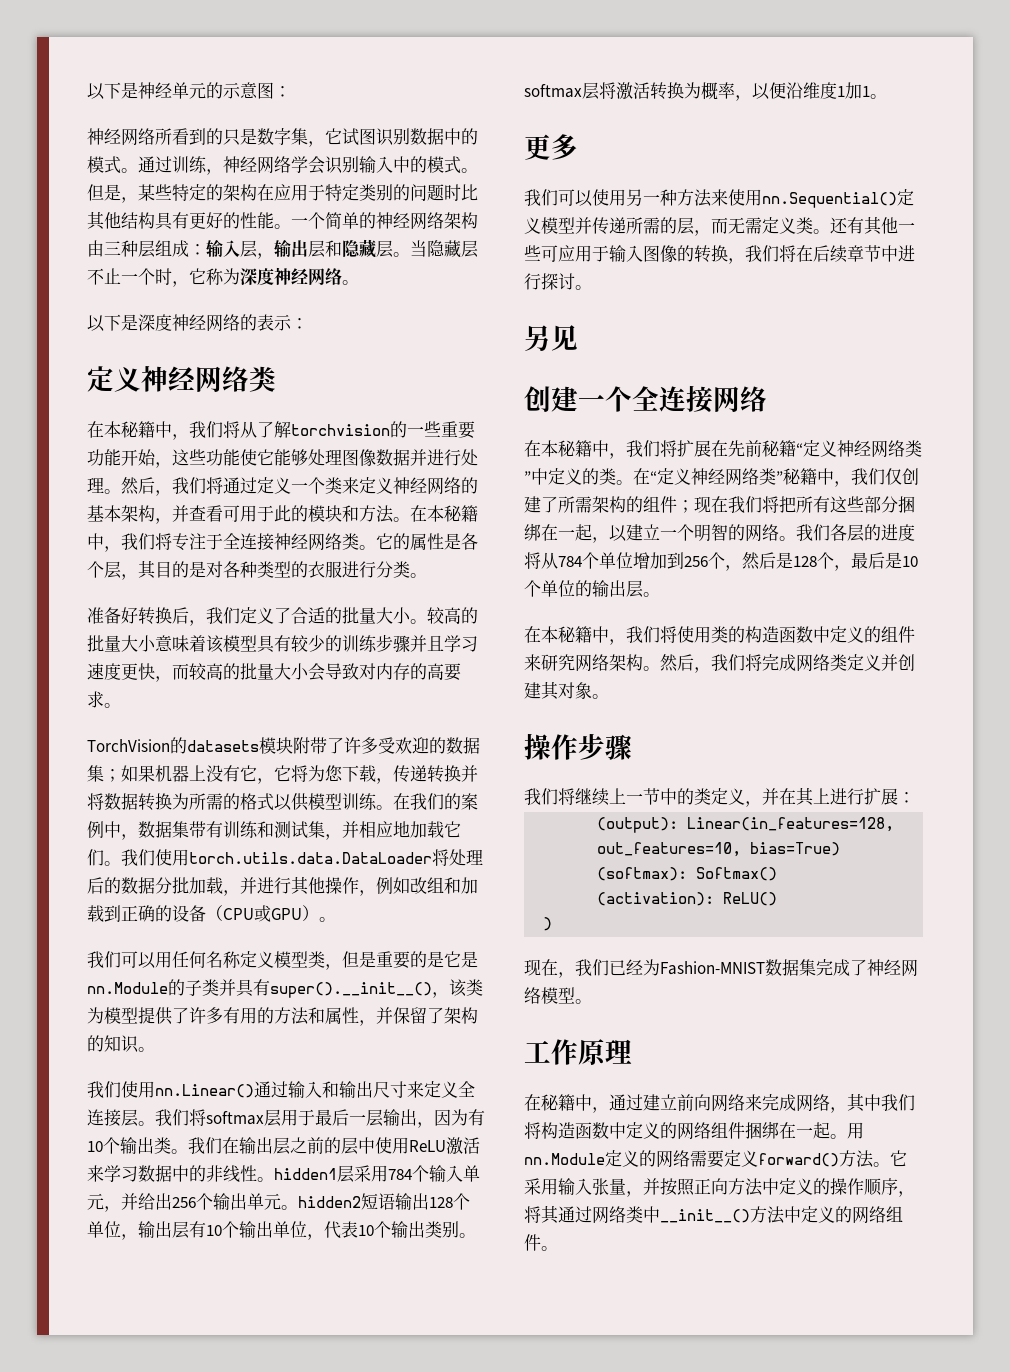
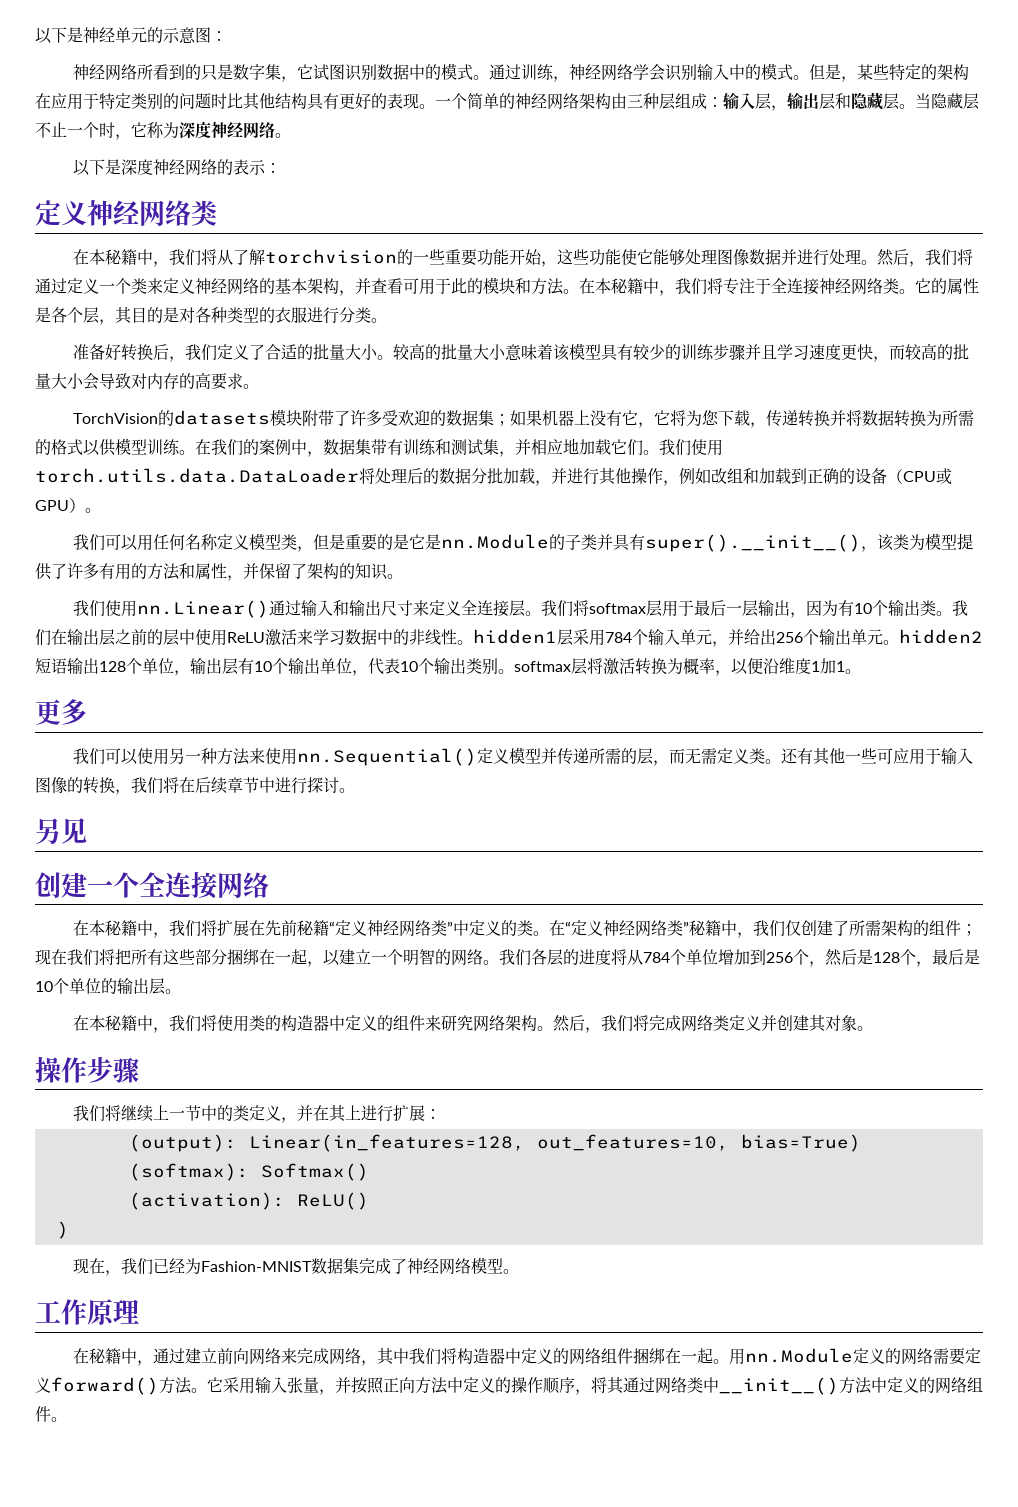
- 但是，某些特定的架构在应用于特定类别的问题时比其他结构具有更好的性能。
+ 但是，某些特定的架构在应用于特定类别的问题时比其他结构具有更好的表现。
- 在本秘籍中，我们将使用类的构造函数中定义的组件来研究网络架构。
+ 在本秘籍中，我们将使用类的构造器中定义的组件来研究网络架构。
- 在秘籍中，通过建立前向网络来完成网络，其中我们将构造函数中定义的网络组件捆绑在一起。
+ 在秘籍中，通过建立前向网络来完成网络，其中我们将构造器中定义的网络组件捆绑在一起。

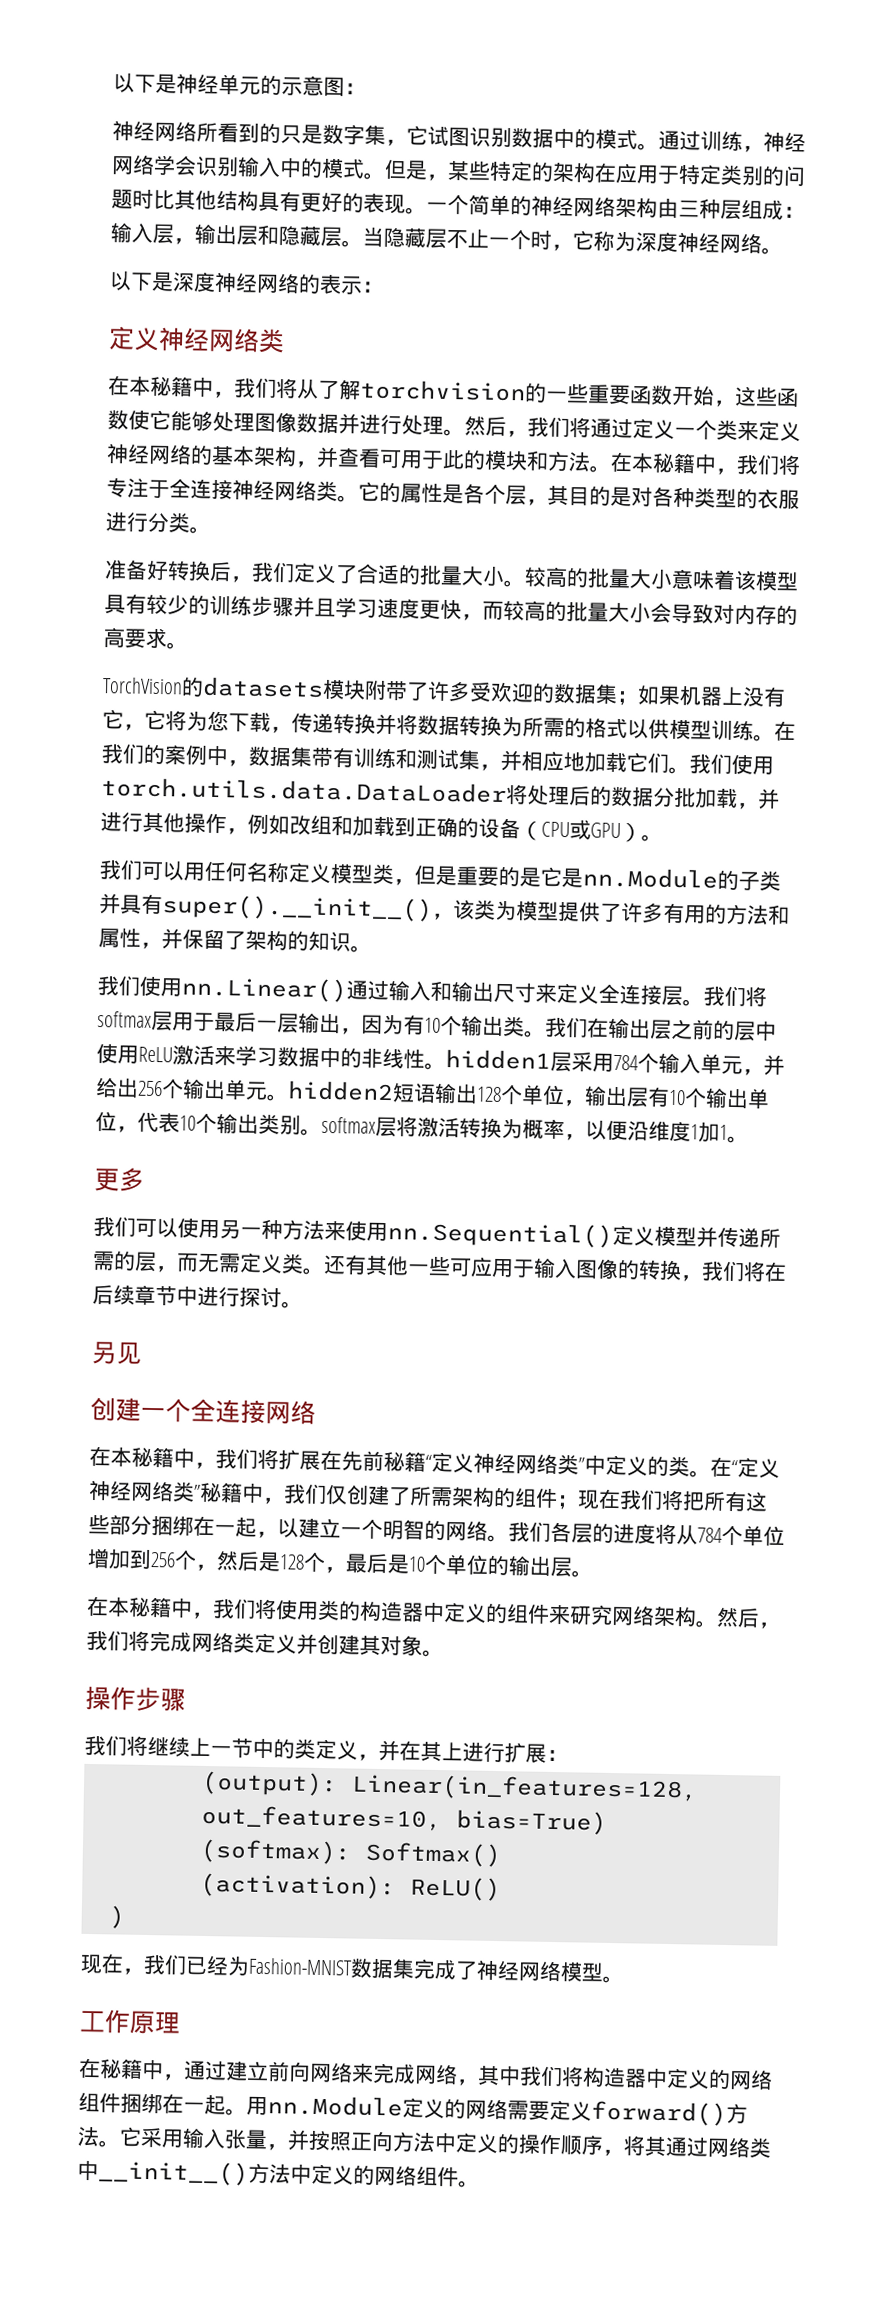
- 在本秘籍中，我们将从了解torchvision的一些重要功能开始，这些功能使它能够处理图像数据并进行处理。
+ 在本秘籍中，我们将从了解torchvision的一些重要函数开始，这些函数使它能够处理图像数据并进行处理。

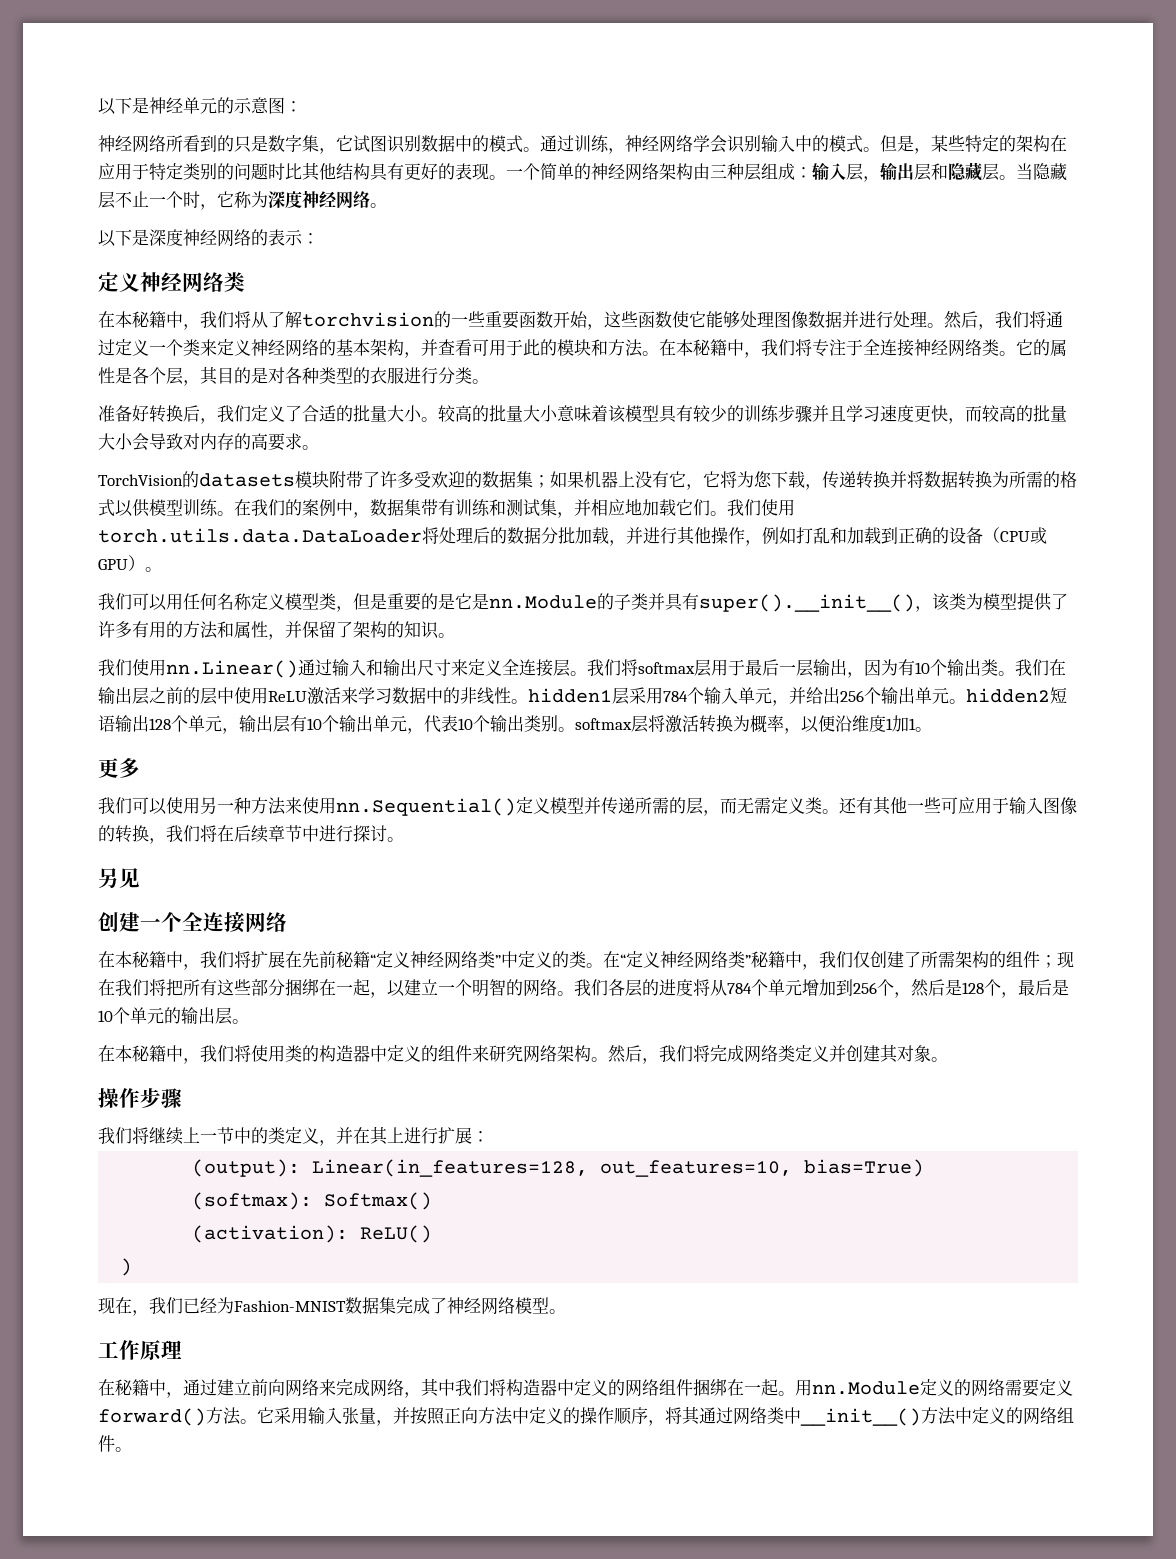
- 我们使用torch.utils.data.DataLoader将处理后的数据分批加载，并进行其他操作，例如改组和加载到正确的设备（CPU或GPU）。
+ 我们使用torch.utils.data.DataLoader将处理后的数据分批加载，并进行其他操作，例如打乱和加载到正确的设备（CPU或GPU）。
- 我们在输出层之前的层中使用ReLU激活来学习数据中的非线性。hidden1层采用784个输入单元，并给出256个输出单元。hidden2短语输出128个单位，输出层有10个输出单位，代表10个输出类别。softmax层将激活转换为概率，以便沿维度1加1。
+ 我们在输出层之前的层中使用ReLU激活来学习数据中的非线性。hidden1层采用784个输入单元，并给出256个输出单元。hidden2短语输出128个单元，输出层有10个输出单元，代表10个输出类别。softmax层将激活转换为概率，以便沿维度1加1。
- 我们各层的进度将从784个单位增加到256个，然后是128个，最后是10个单位的输出层。
+ 我们各层的进度将从784个单元增加到256个，然后是128个，最后是10个单元的输出层。

